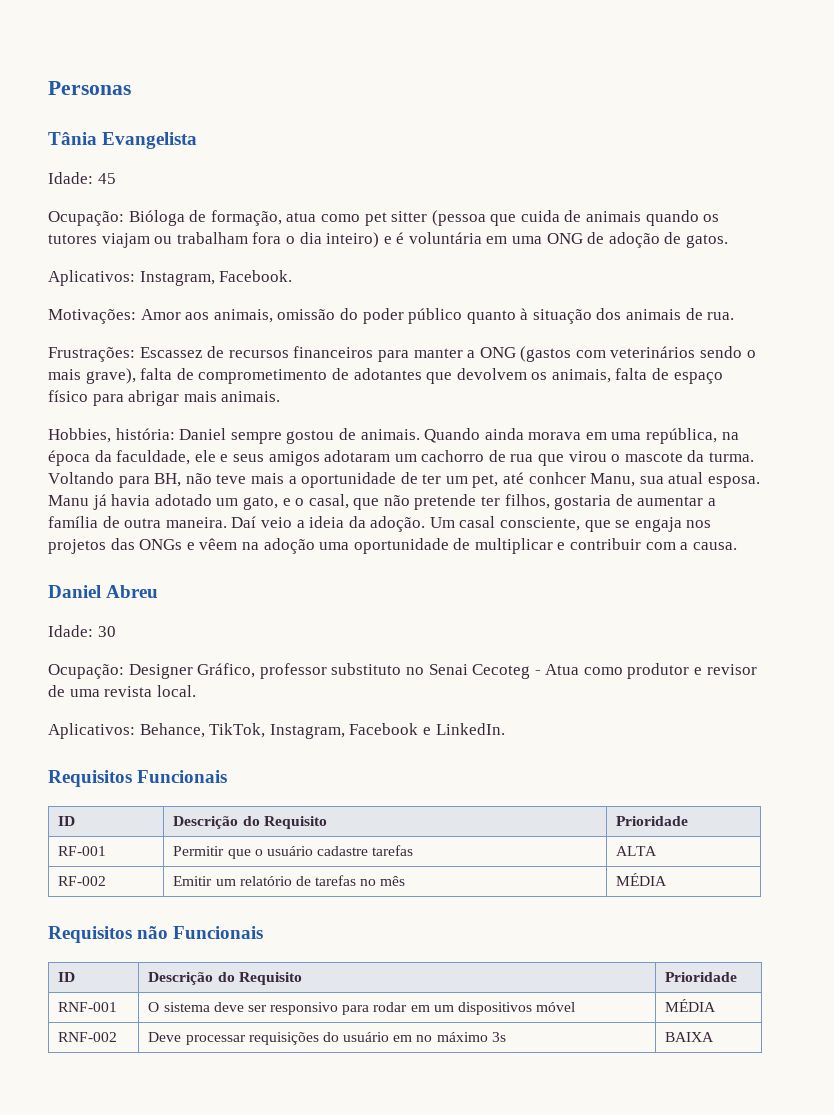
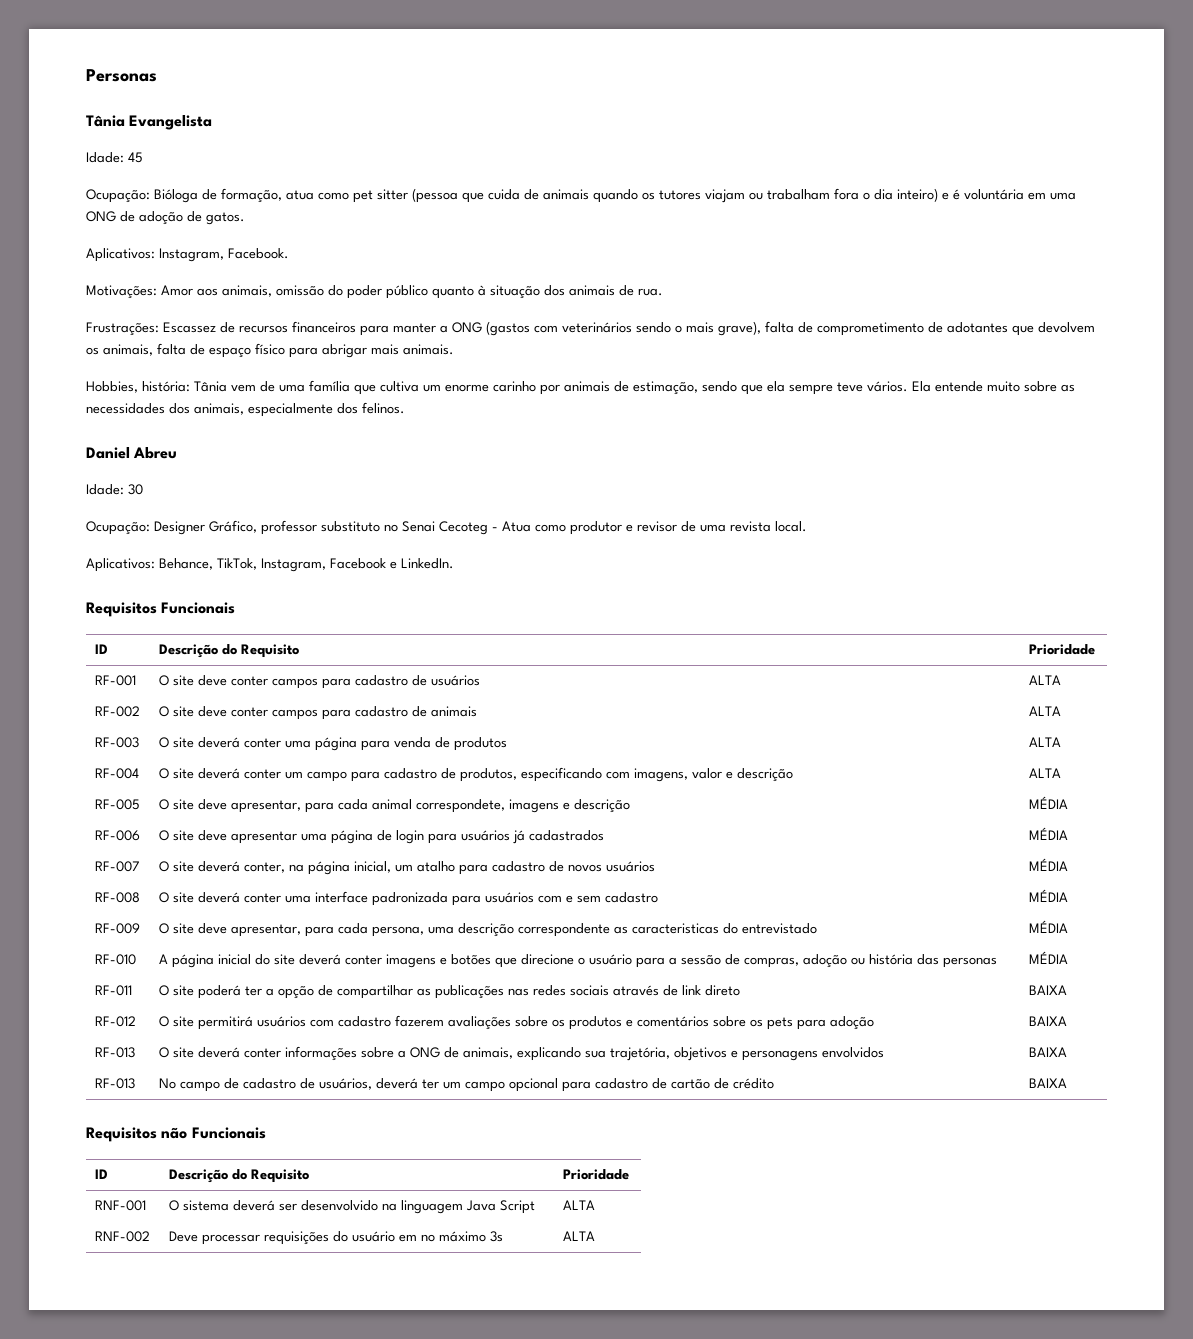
- Hobbies, história: Daniel sempre gostou de animais. Quando ainda morava em uma república, na época da faculdade, ele e seus amigos adotaram um cachorro de rua que virou o mascote da turma. Voltando para BH, não teve mais a oportunidade de ter um pet, até conhcer Manu, sua atual esposa. Manu já havia adotado um gato, e o casal, que não pretende ter filhos, gostaria de aumentar a família de outra maneira. Daí veio a ideia da adoção. Um casal consciente, que se engaja nos projetos das ONGs e vêem na adoção uma oportunidade de multiplicar e contribuir com a causa.
+ Hobbies, história: Tânia vem de uma família que cultiva um enorme carinho por animais de estimação, sendo que ela sempre teve vários. Ela entende muito sobre as necessidades dos animais, especialmente dos felinos.
- RF-001 | Permitir que o usuário cadastre tarefas | ALTA
- RF-002 | Emitir um relatório de tarefas no mês | MÉDIA
+ RF-001 | O site deve conter campos para cadastro de usuários | ALTA
+ RF-002 | O site deve conter campos para cadastro de animais | ALTA
+ RF-003 | O site deverá conter uma página para venda de produtos | ALTA
+ RF-004 | O site deverá conter um campo para cadastro de produtos, especificando com imagens, valor e descrição | ALTA
+ RF-005 | O site deve apresentar, para cada animal correspondete, imagens e descrição | MÉDIA
+ RF-006 | O site deve apresentar uma página de login para usuários já cadastrados | MÉDIA
+ RF-007 | O site deverá conter, na página inicial, um atalho para cadastro de novos usuários | MÉDIA
+ RF-008 | O site deverá conter uma interface padronizada para usuários com e sem cadastro | MÉDIA
+ RF-009 | O site deve apresentar, para cada persona, uma descrição correspondente as caracteristicas do entrevistado | MÉDIA
+ RF-010 | A página inicial do site deverá conter imagens e botões que direcione o usuário para a sessão de compras, adoção ou história das personas | MÉDIA
+ RF-011 | O site poderá ter a opção de compartilhar as publicações nas redes sociais através de link direto | BAIXA
+ RF-012 | O site permitirá usuários com cadastro fazerem avaliações sobre os produtos e comentários sobre os pets para adoção | BAIXA
+ RF-013 | O site deverá conter informações sobre a ONG de animais, explicando sua trajetória, objetivos e personagens envolvidos | BAIXA
+ RF-013 | No campo de cadastro de usuários, deverá ter um campo opcional para cadastro de cartão de crédito | BAIXA
- RNF-001 | O sistema deve ser responsivo para rodar em um dispositivos móvel | MÉDIA
+ RNF-001 | O sistema deverá ser desenvolvido na linguagem Java Script | ALTA
- RNF-002 | Deve processar requisições do usuário em no máximo 3s | BAIXA
+ RNF-002 | Deve processar requisições do usuário em no máximo 3s | ALTA

